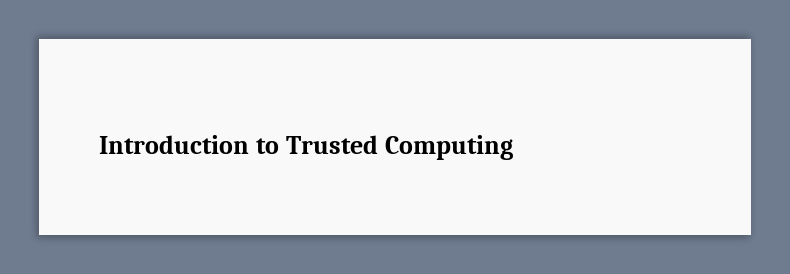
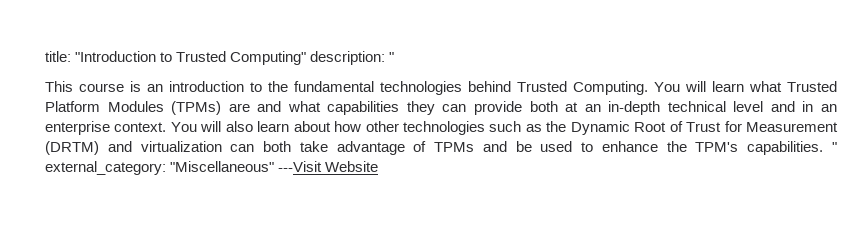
- Introduction to Trusted Computing
+ title: "Introduction to Trusted Computing" description: "
+ This course is an introduction to the fundamental technologies behind Trusted Computing. You will learn what Trusted Platform Modules (TPMs) are and what capabilities they can provide both at an in-depth technical level and in an enterprise context. You will also learn about how other technologies such as the Dynamic Root of Trust for Measurement (DRTM) and virtualization can both take advantage of TPMs and be used to enhance the TPM's capabilities. " external_category: "Miscellaneous" ---Visit Website

